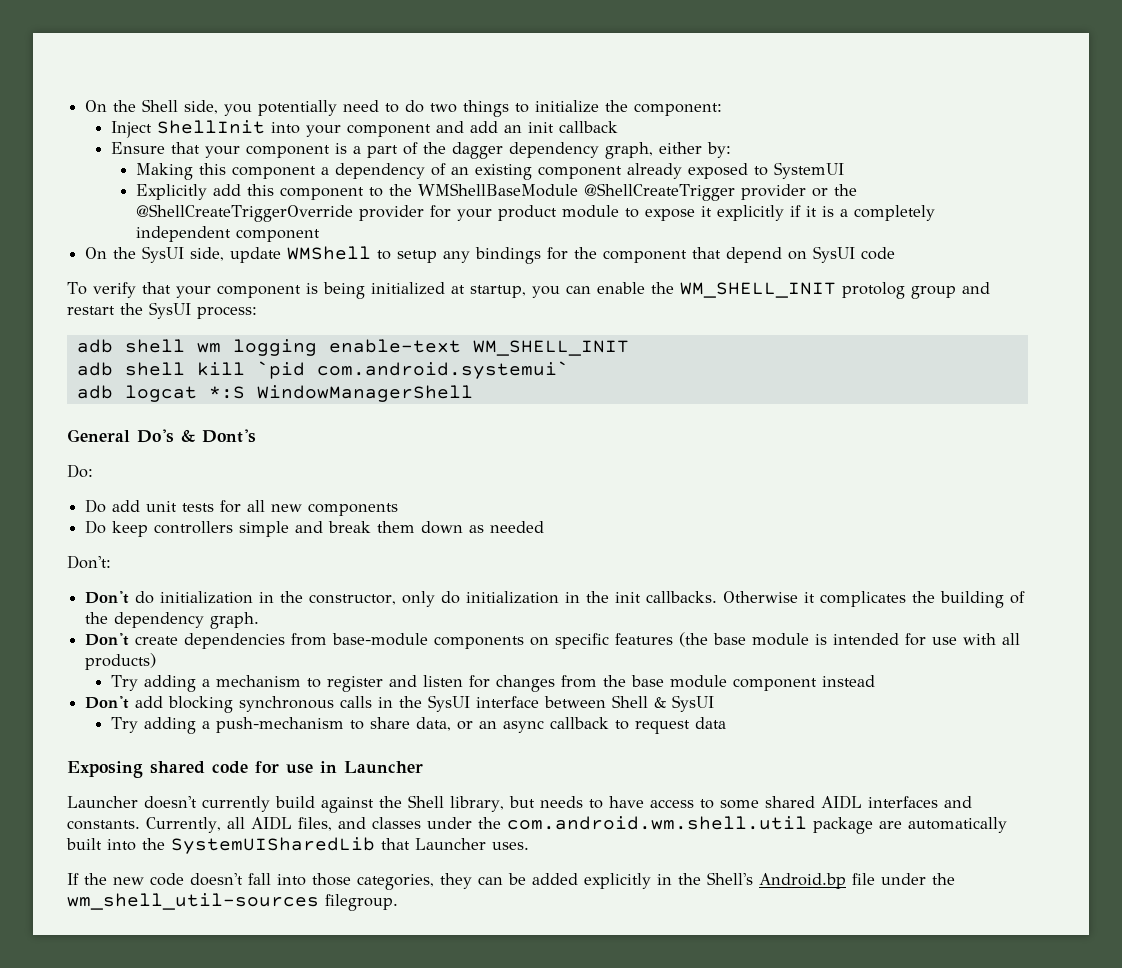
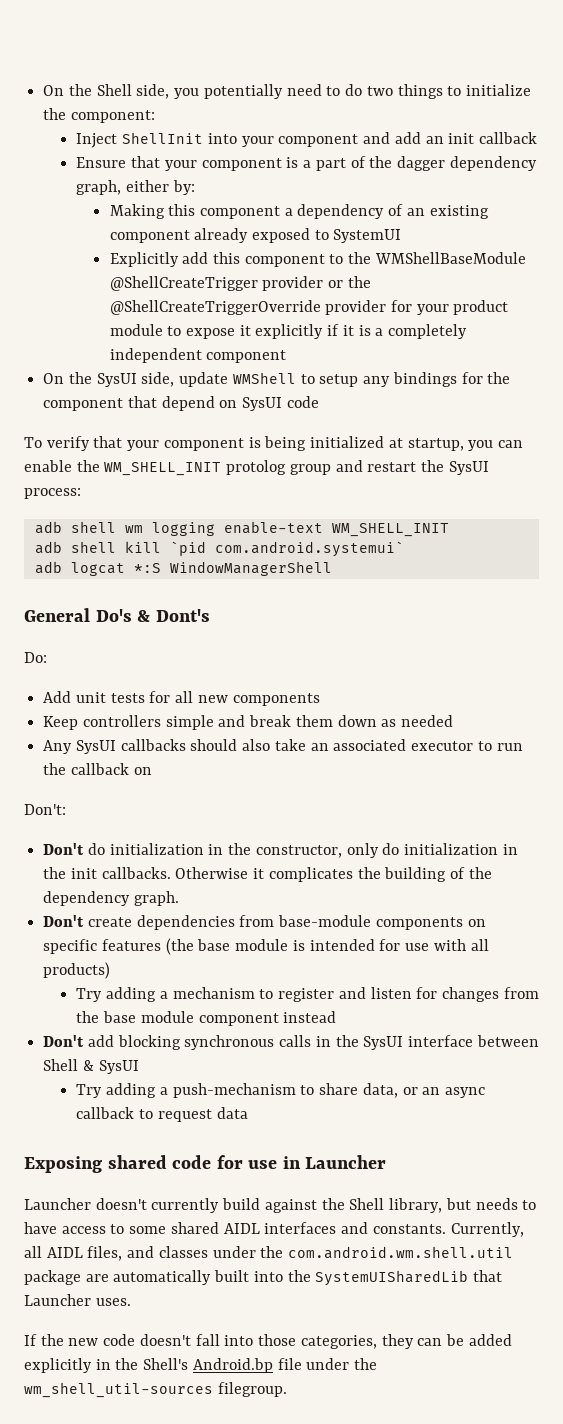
- Do add unit tests for all new components
+ Add unit tests for all new components
- Do keep controllers simple and break them down as needed
+ Keep controllers simple and break them down as needed
+ Any SysUI callbacks should also take an associated executor to run the callback on

